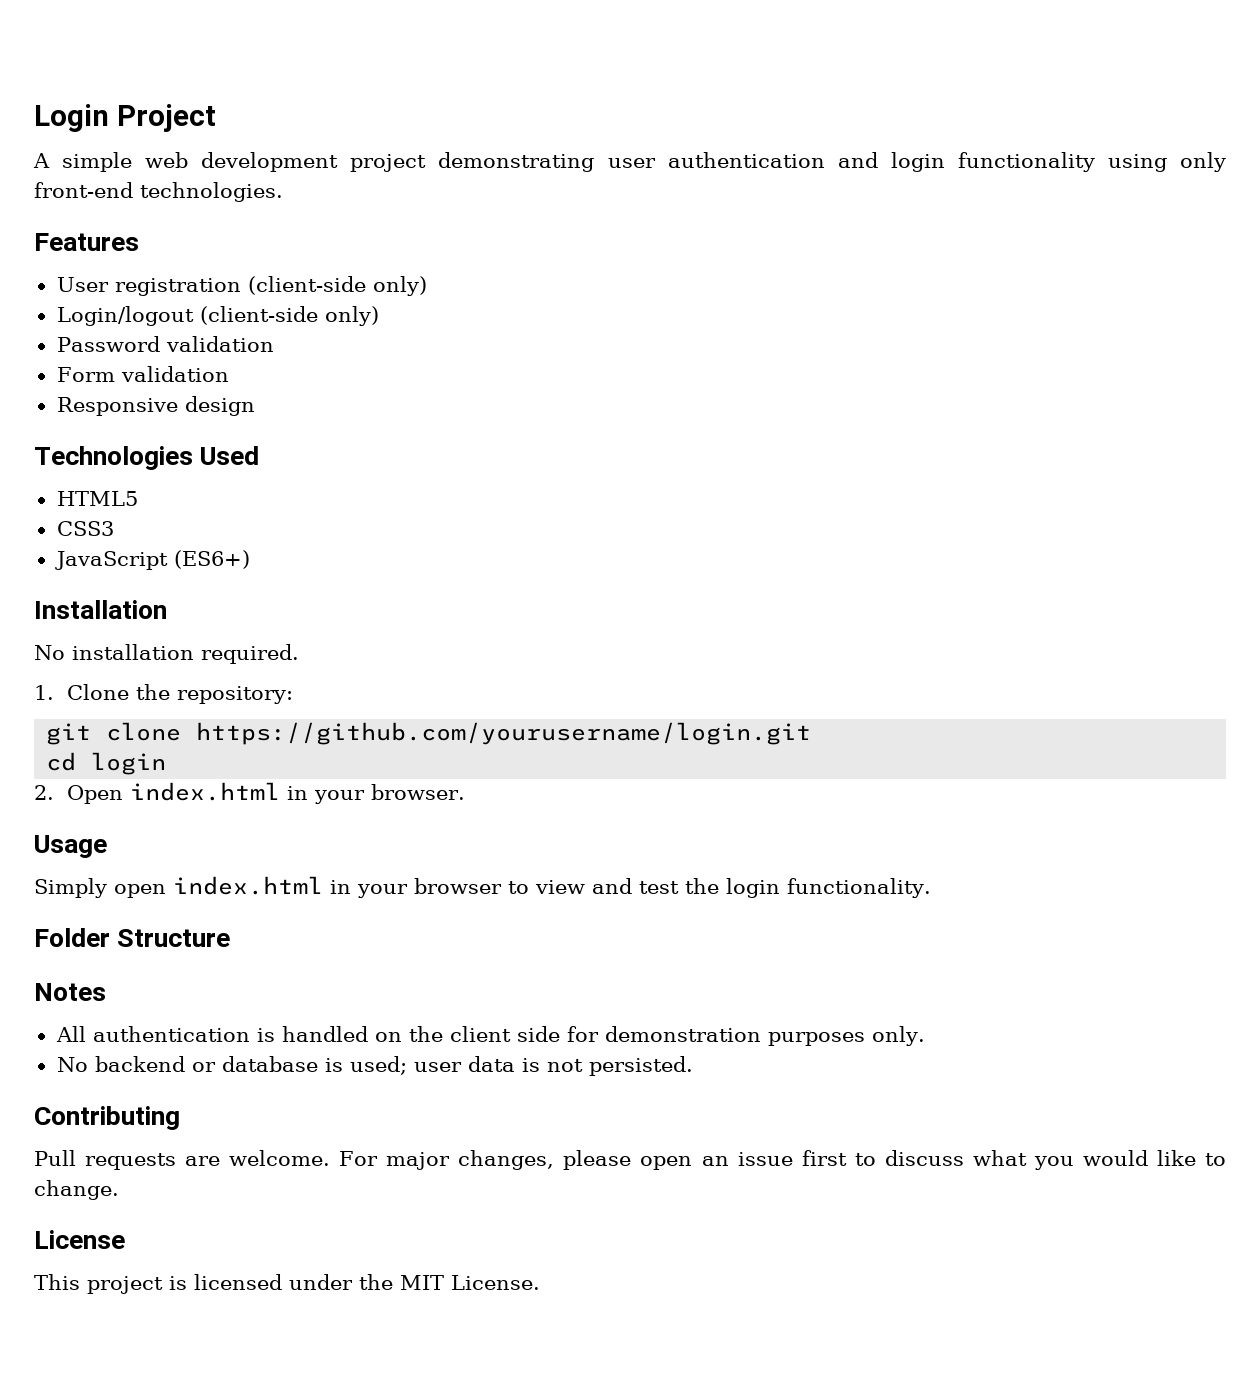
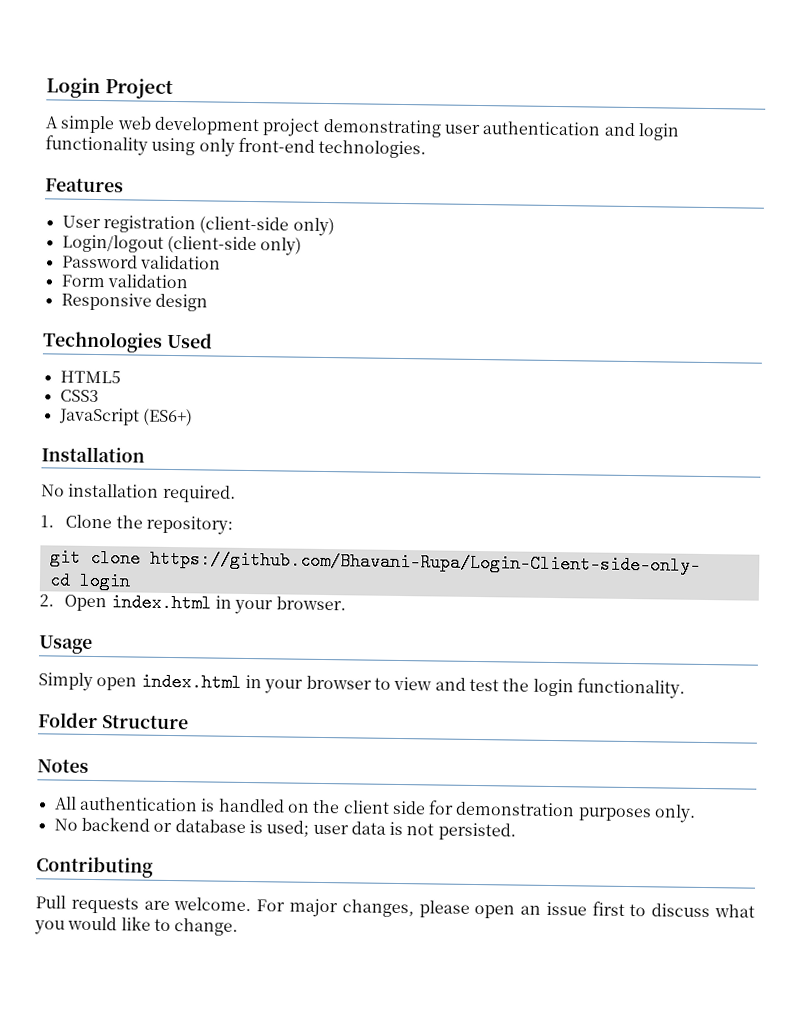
- git clone https://github.com/yourusername/login.git
+ git clone https://github.com/Bhavani-Rupa/Login-Client-side-only-
- License
- This project is licensed under the MIT License.

